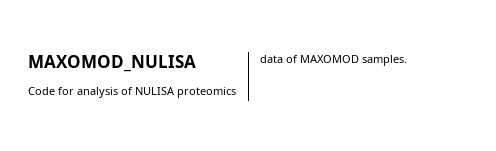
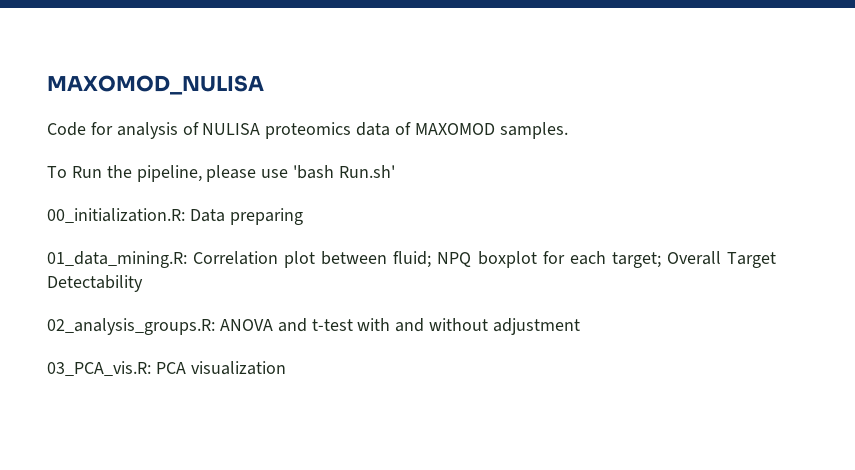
+ To Run the pipeline, please use 'bash Run.sh'
+ 00_initialization.R: Data preparing
+ 01_data_mining.R: Correlation plot between fluid; NPQ boxplot for each target; Overall Target Detectability
+ 02_analysis_groups.R: ANOVA and t-test with and without adjustment
+ 03_PCA_vis.R: PCA visualization

